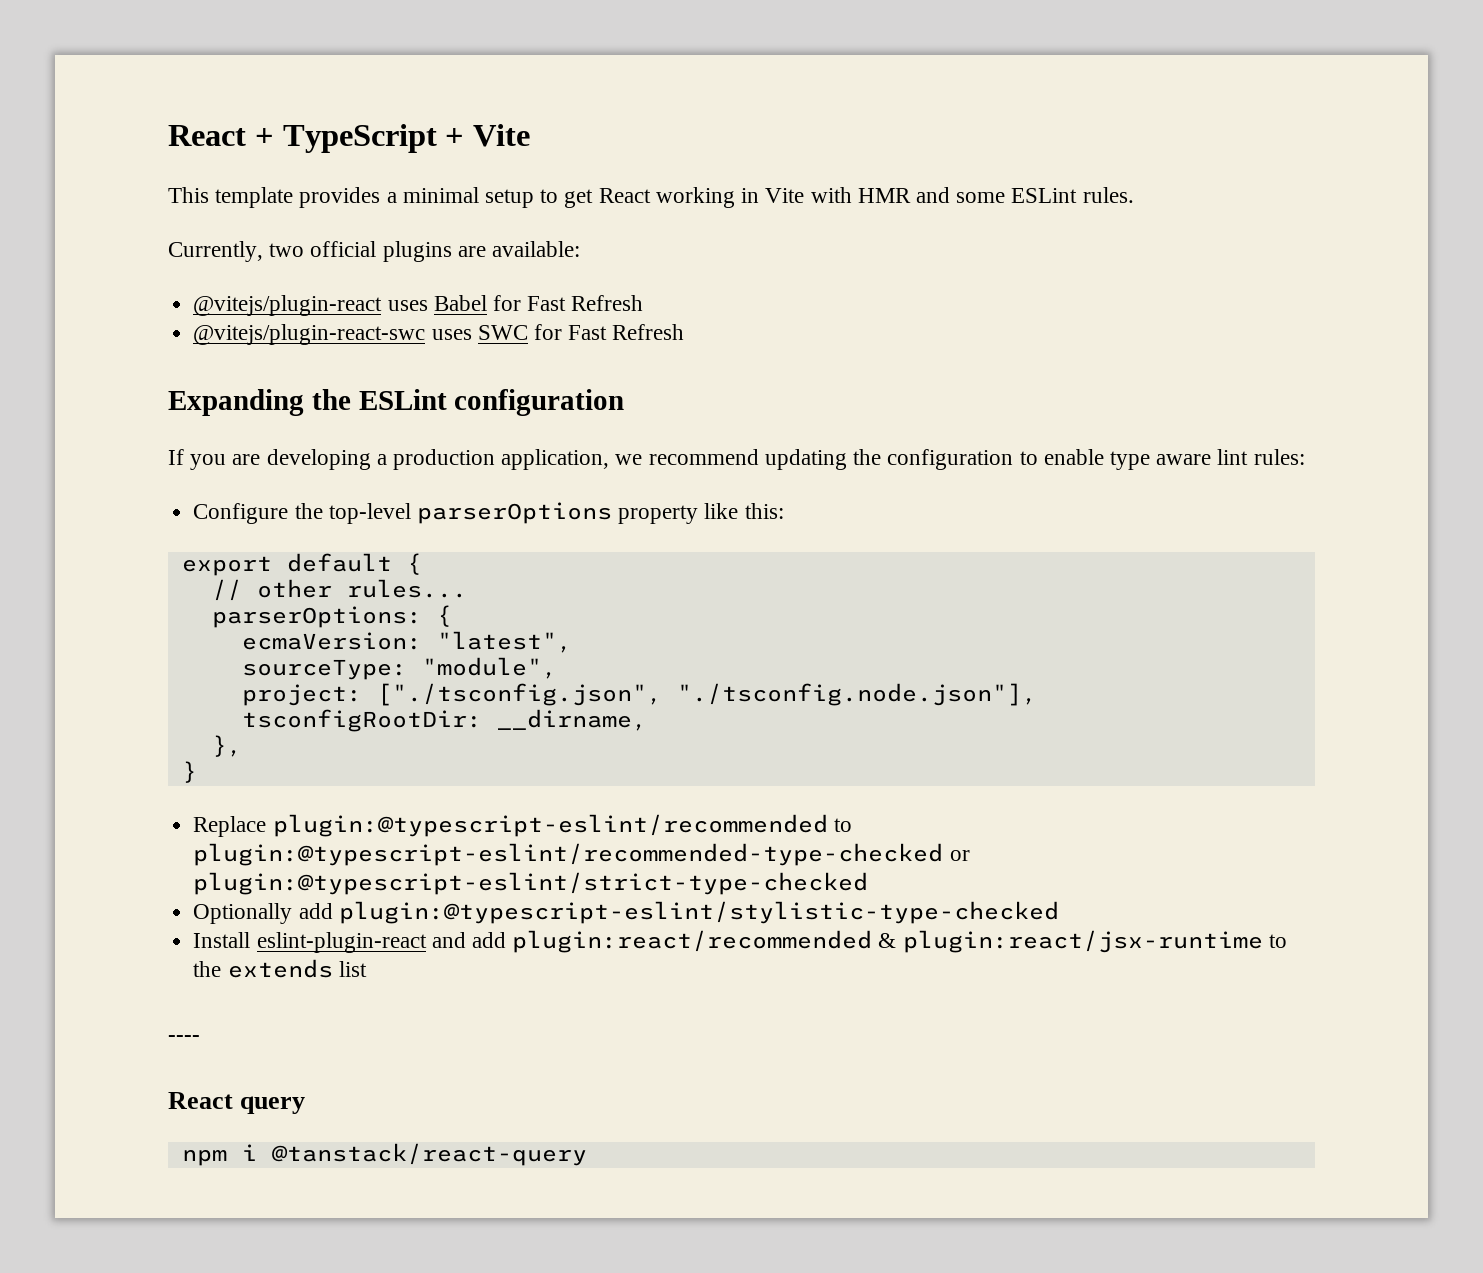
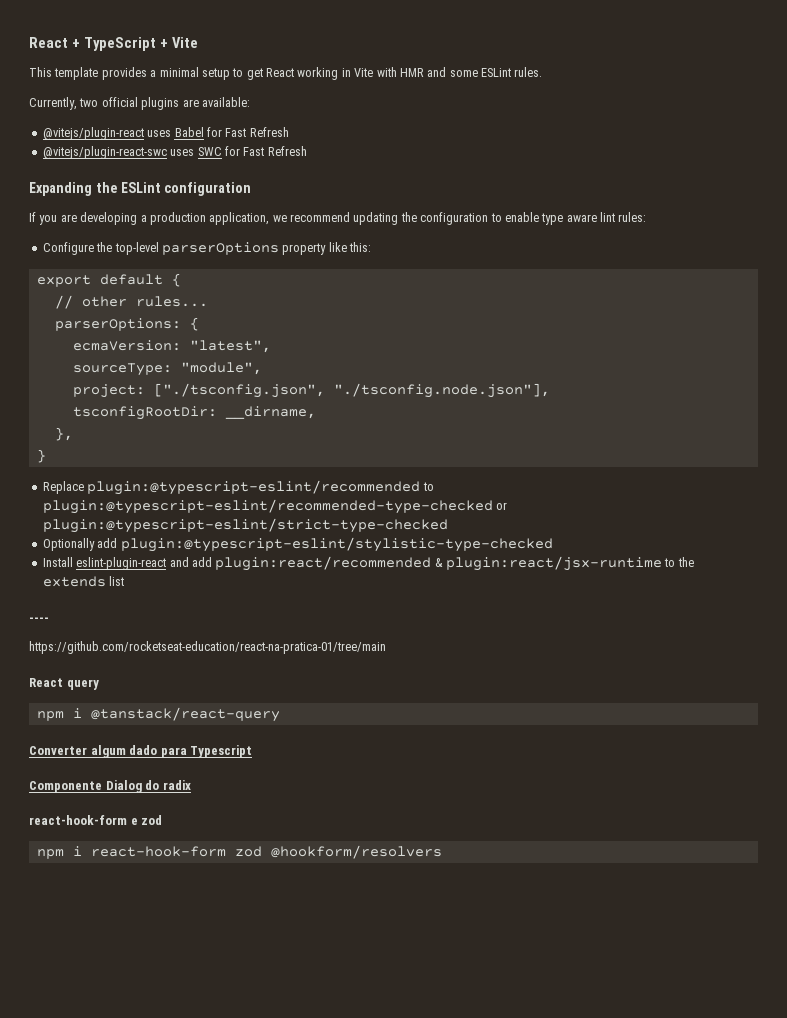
+ https://github.com/rocketseat-education/react-na-pratica-01/tree/main
+ Converter algum dado para Typescript
+ Componente Dialog do radix
+ react-hook-form e zod
+ npm i react-hook-form zod @hookform/resolvers

